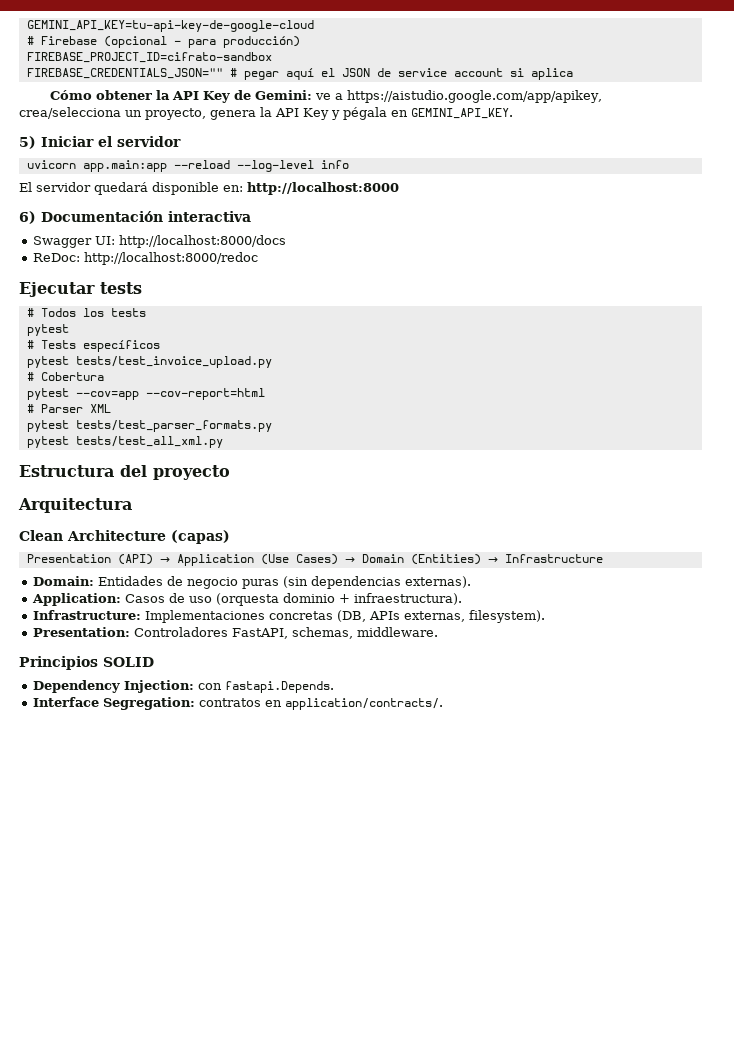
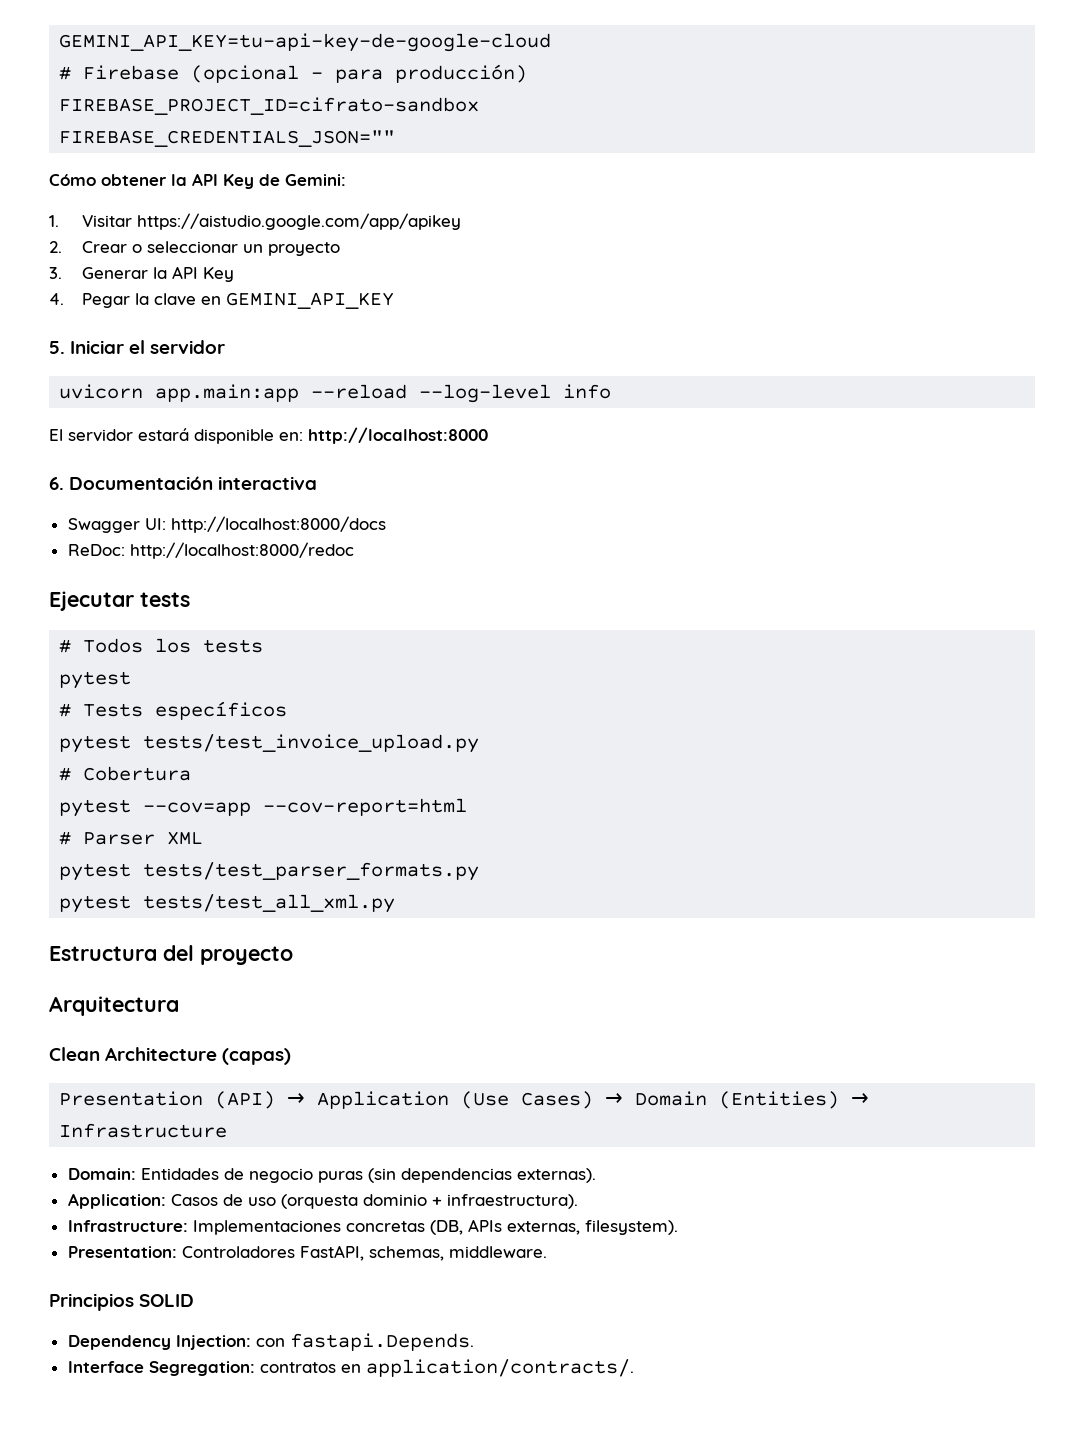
- FIREBASE_CREDENTIALS_JSON="" # pegar aquí el JSON de service account si aplica
+ FIREBASE_CREDENTIALS_JSON=""
- Cómo obtener la API Key de Gemini: ve a https://aistudio.google.com/app/apikey, crea/selecciona un proyecto, genera la API Key y pégala en GEMINI_API_KEY.
- 5) Iniciar el servidor
+ Cómo obtener la API Key de Gemini:
+ 1. Visitar https://aistudio.google.com/app/apikey
+ 2. Crear o seleccionar un proyecto
+ 3. Generar la API Key
+ 4. Pegar la clave en GEMINI_API_KEY
+ 5. Iniciar el servidor
- El servidor quedará disponible en: http://localhost:8000
+ El servidor estará disponible en: http://localhost:8000
- 6) Documentación interactiva
+ 6. Documentación interactiva

